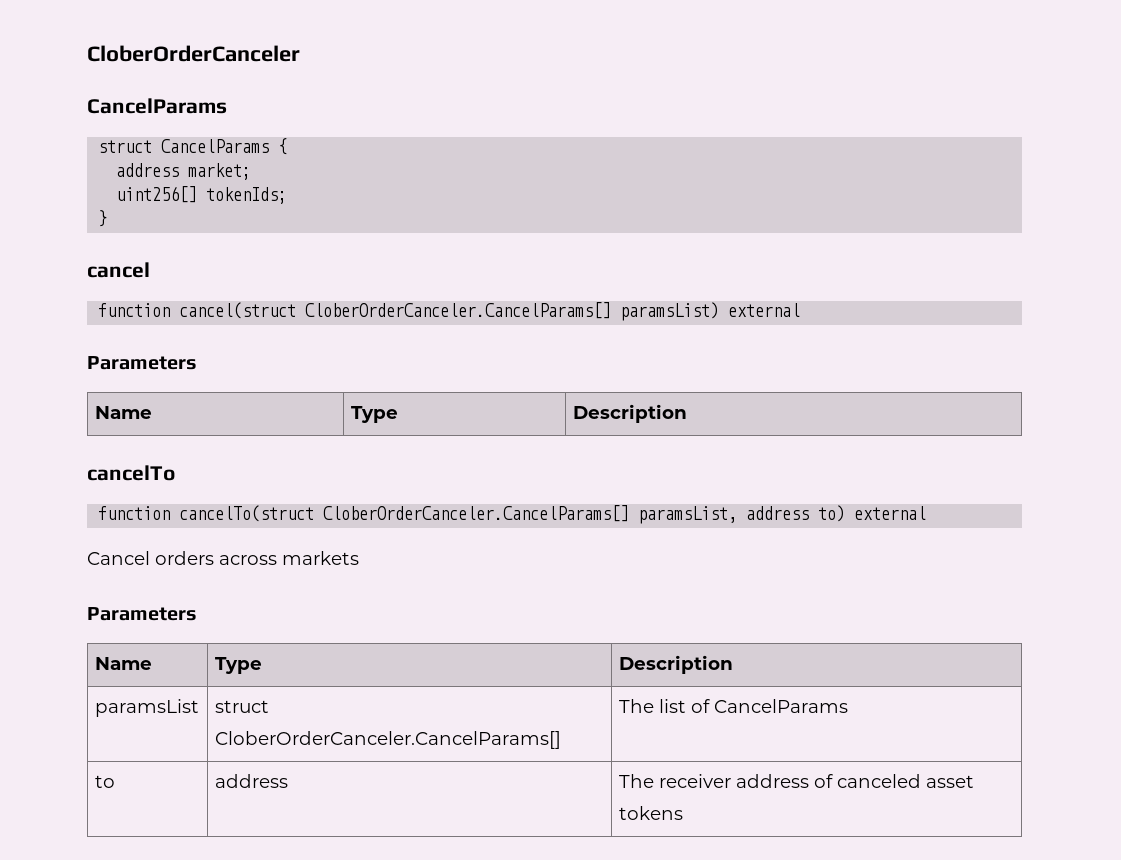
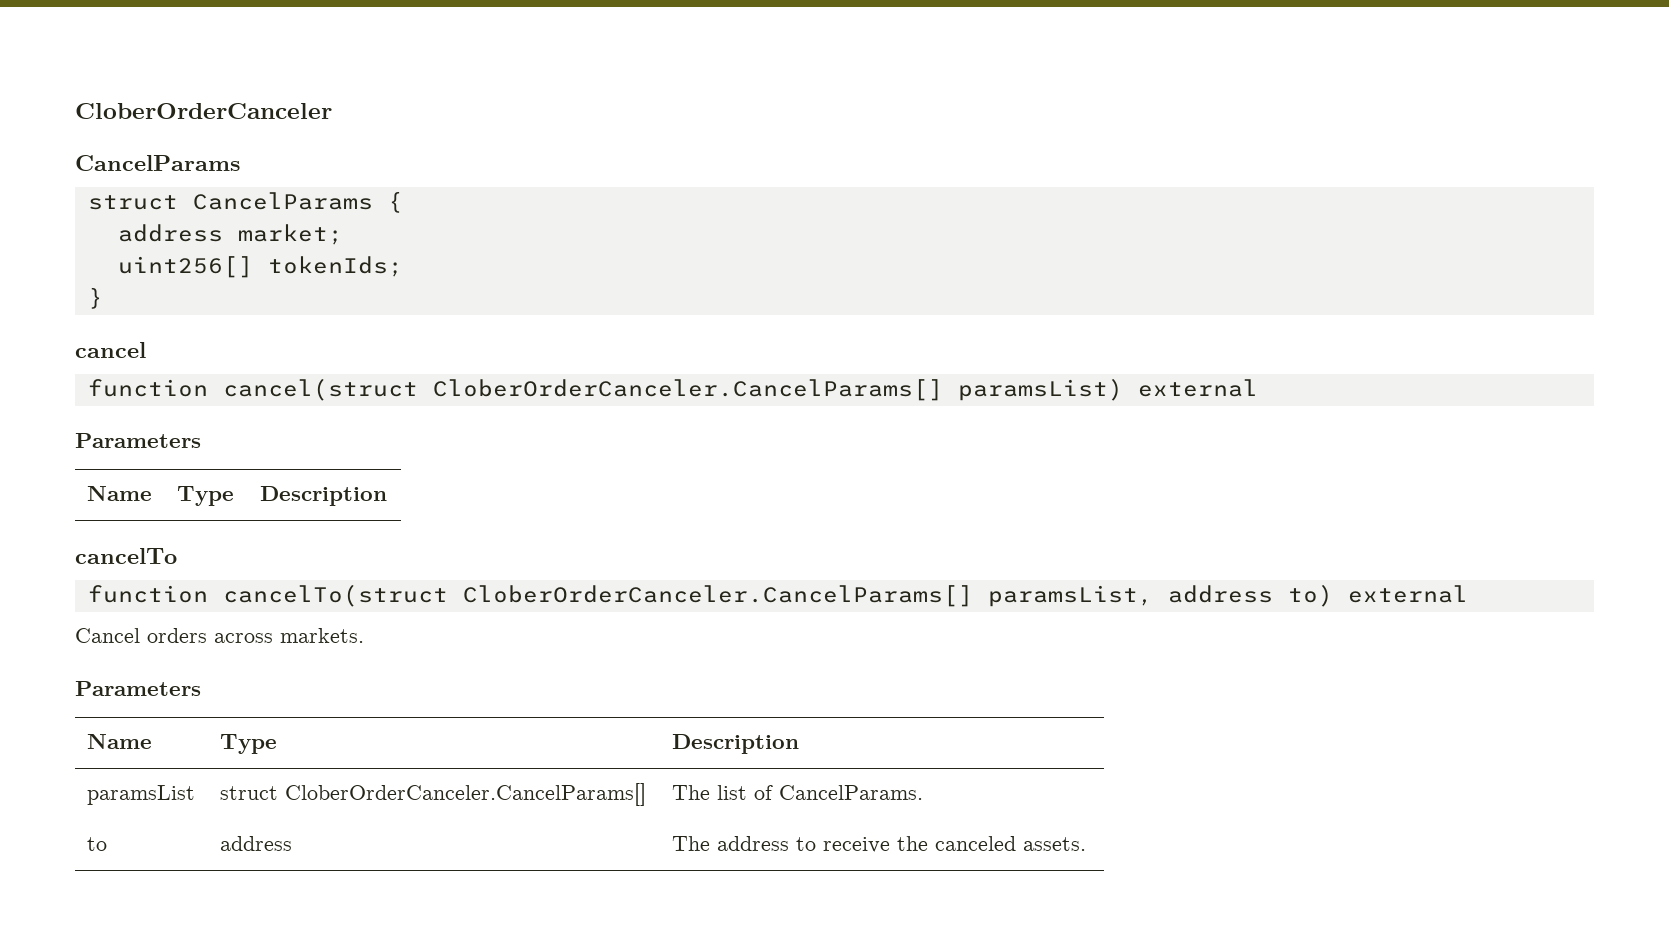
- Cancel orders across markets
+ Cancel orders across markets.
- paramsList | struct CloberOrderCanceler.CancelParams[] | The list of CancelParams
+ paramsList | struct CloberOrderCanceler.CancelParams[] | The list of CancelParams.
- to | address | The receiver address of canceled asset tokens
+ to | address | The address to receive the canceled assets.

